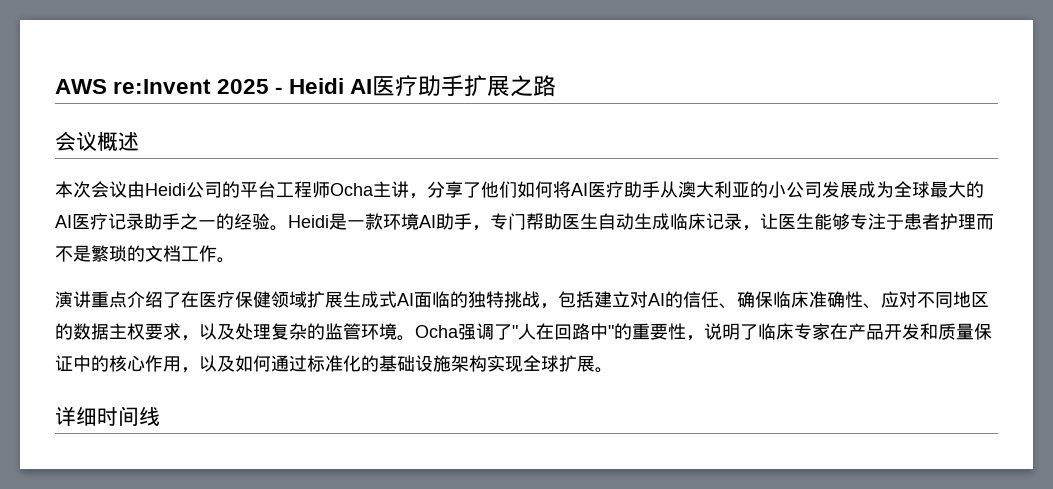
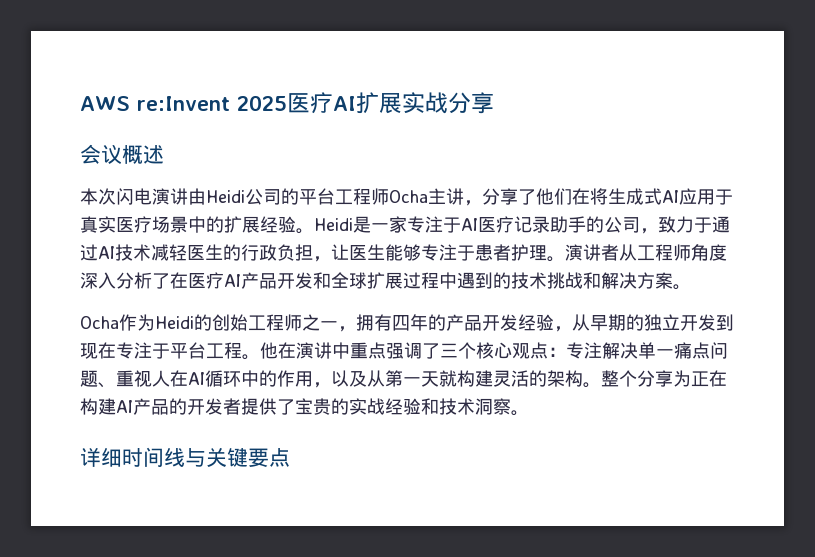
- AWS re:Invent 2025 - Heidi AI医疗助手扩展之路
+ AWS re:Invent 2025医疗AI扩展实战分享
- 本次会议由Heidi公司的平台工程师Ocha主讲，分享了他们如何将AI医疗助手从澳大利亚的小公司发展成为全球最大的AI医疗记录助手之一的经验。Heidi是一款环境AI助手，专门帮助医生自动生成临床记录，让医生能够专注于患者护理而不是繁琐的文档工作。
- 演讲重点介绍了在医疗保健领域扩展生成式AI面临的独特挑战，包括建立对AI的信任、确保临床准确性、应对不同地区的数据主权要求，以及处理复杂的监管环境。Ocha强调了"人在回路中"的重要性，说明了临床专家在产品开发和质量保证中的核心作用，以及如何通过标准化的基础设施架构实现全球扩展。
+ 本次闪电演讲由Heidi公司的平台工程师Ocha主讲，分享了他们在将生成式AI应用于真实医疗场景中的扩展经验。Heidi是一家专注于AI医疗记录助手的公司，致力于通过AI技术减轻医生的行政负担，让医生能够专注于患者护理。演讲者从工程师角度深入分析了在医疗AI产品开发和全球扩展过程中遇到的技术挑战和解决方案。
+ Ocha作为Heidi的创始工程师之一，拥有四年的产品开发经验，从早期的独立开发到现在专注于平台工程。他在演讲中重点强调了三个核心观点：专注解决单一痛点问题、重视人在AI循环中的作用，以及从第一天就构建灵活的架构。整个分享为正在构建AI产品的开发者提供了宝贵的实战经验和技术洞察。
- 详细时间线
+ 详细时间线与关键要点

